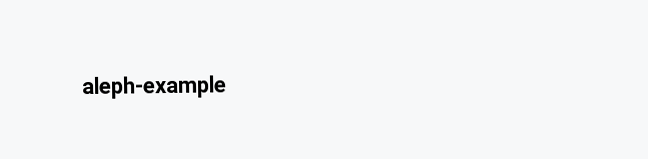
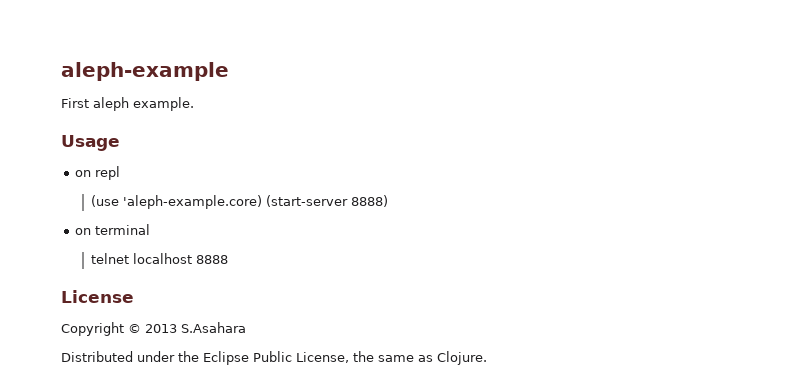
+ First aleph example.
+ Usage
+ on repl
+ (use 'aleph-example.core) (start-server 8888)
+ on terminal
+ telnet localhost 8888
+ License
+ Copyright © 2013 S.Asahara
+ Distributed under the Eclipse Public License, the same as Clojure.

